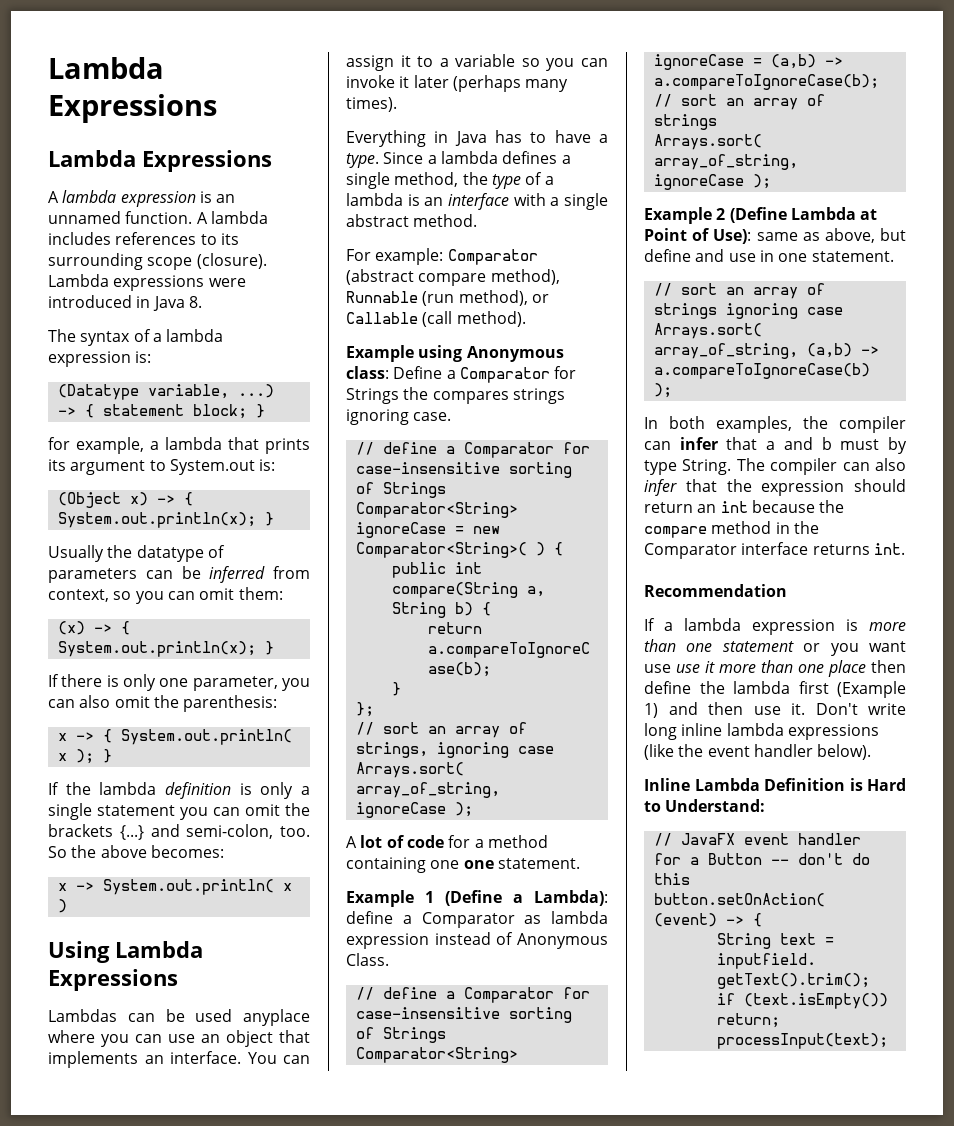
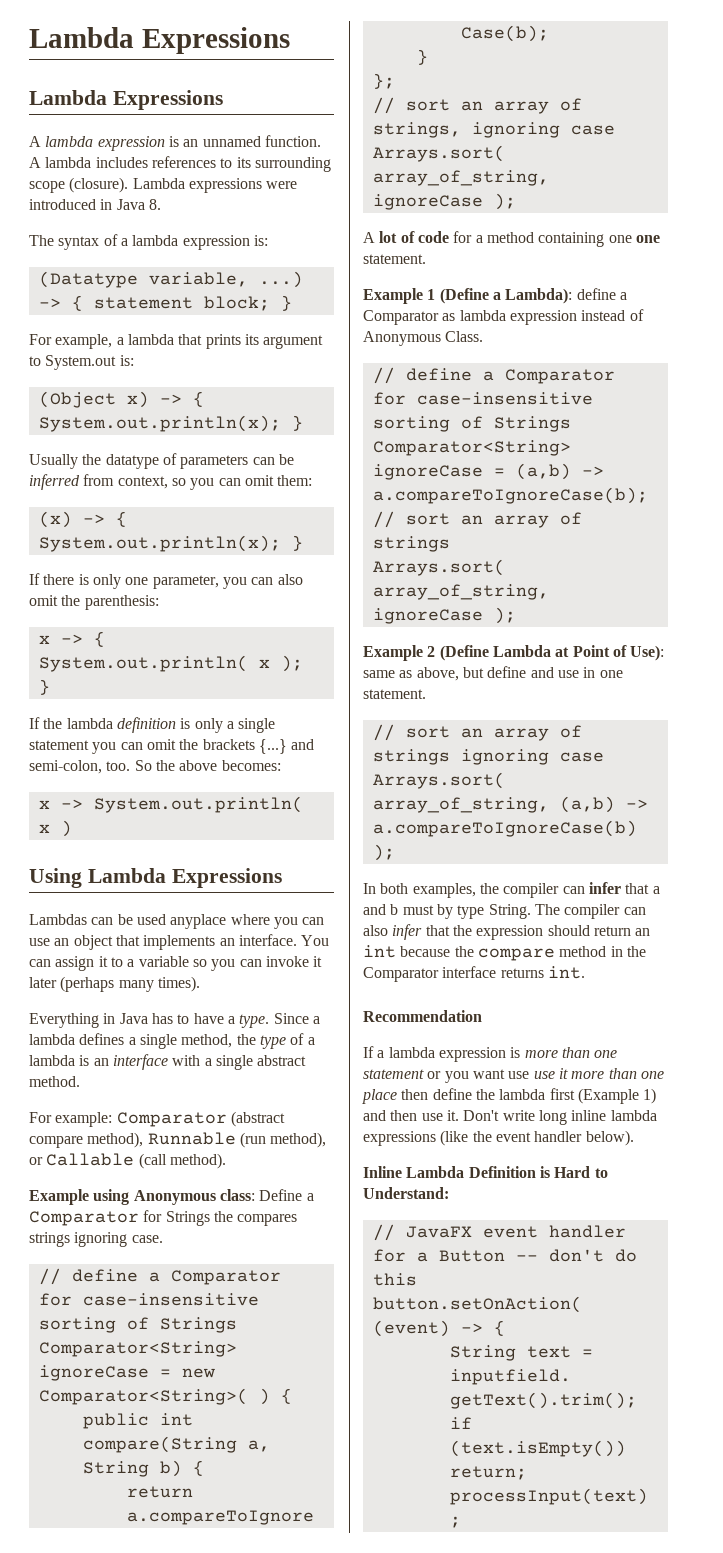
- for example, a lambda that prints its argument to System.out is:
+ For example, a lambda that prints its argument to System.out is:

